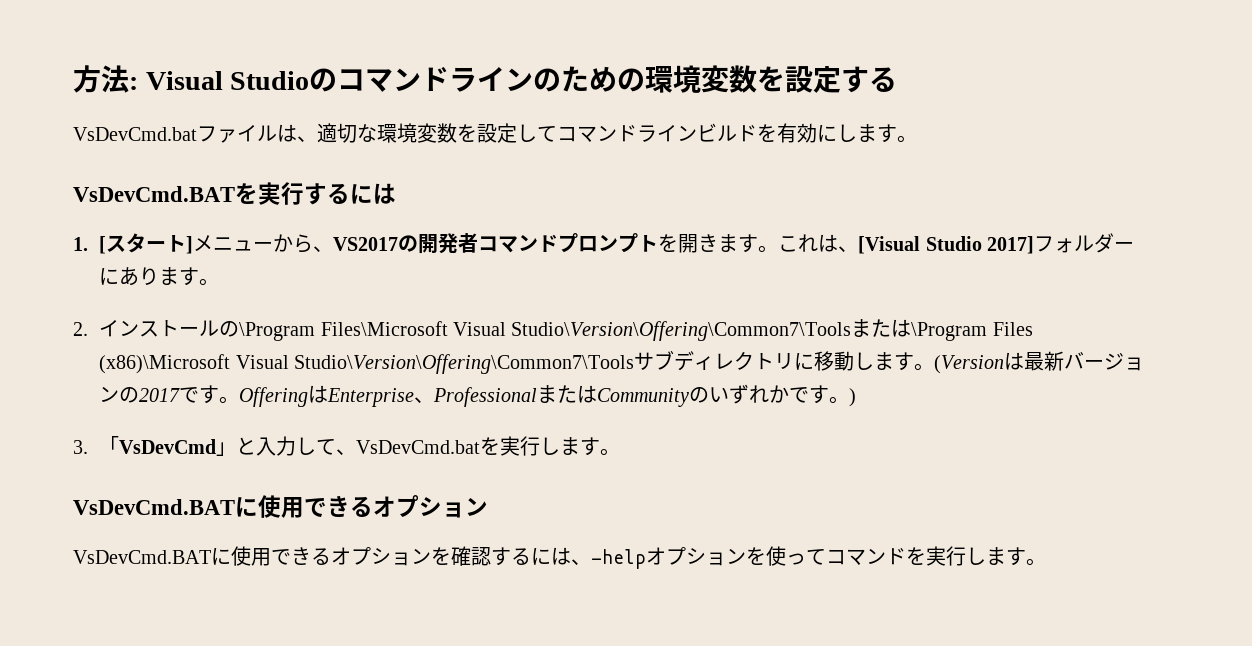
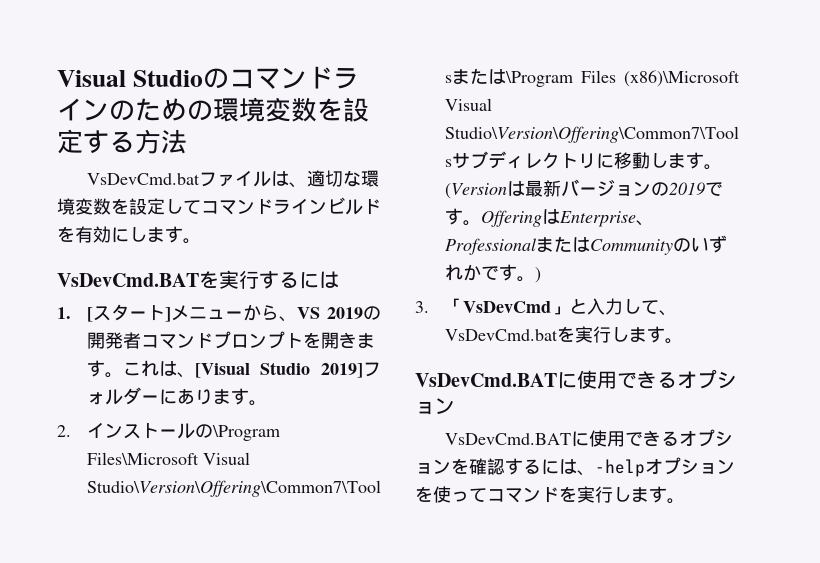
- 方法: Visual Studioのコマンドラインのための環境変数を設定する
+ Visual Studioのコマンドラインのための環境変数を設定する方法
- 1. [スタート]メニューから、VS2017の開発者コマンドプロンプトを開きます。
+ 1. [スタート]メニューから、VS 2019の開発者コマンドプロンプトを開きます。
- これは、[Visual Studio 2017]フォルダーにあります。
+ これは、[Visual Studio 2019]フォルダーにあります。
- (Versionは最新バージョンの2017です。
+ (Versionは最新バージョンの2019です。

